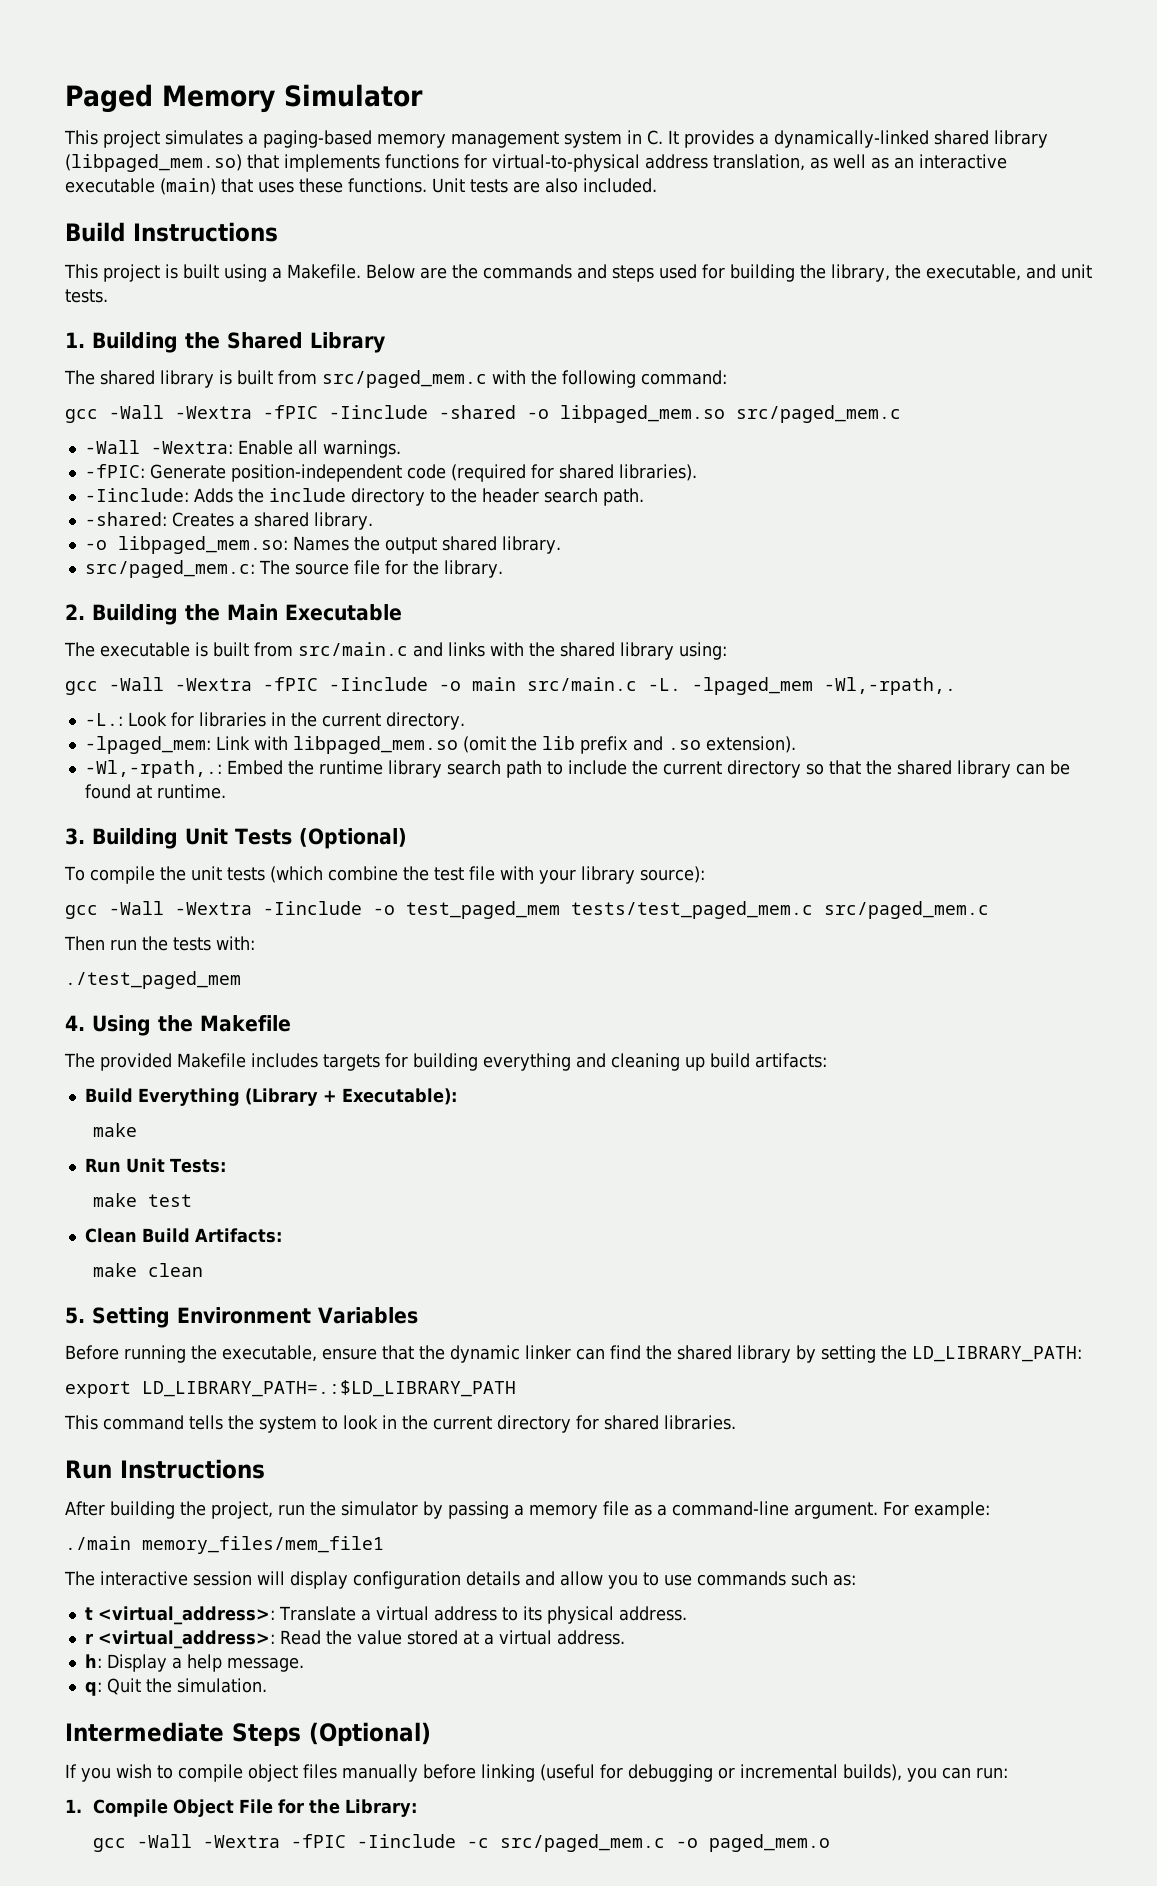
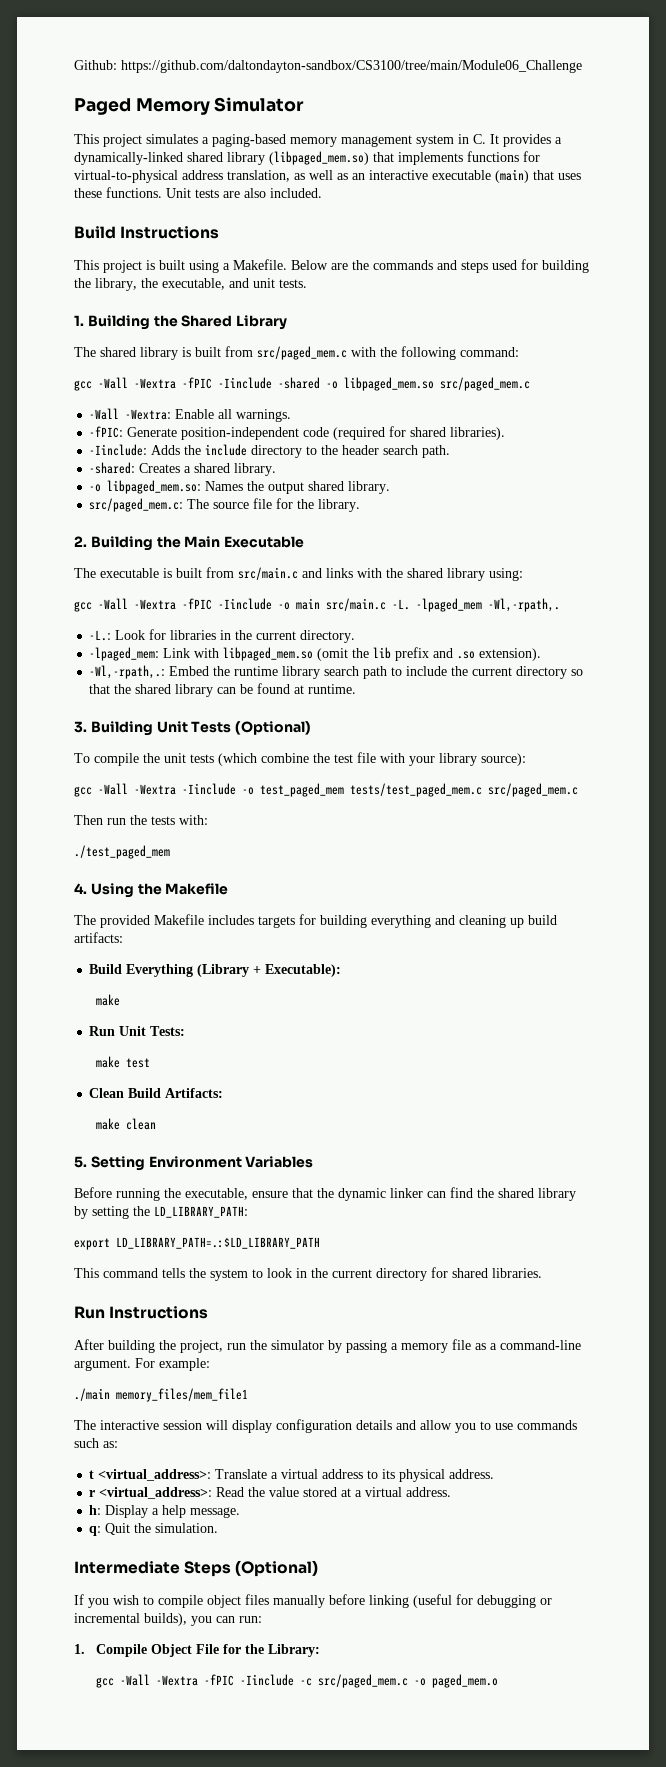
+ Github: https://github.com/daltondayton-sandbox/CS3100/tree/main/Module06_Challenge

